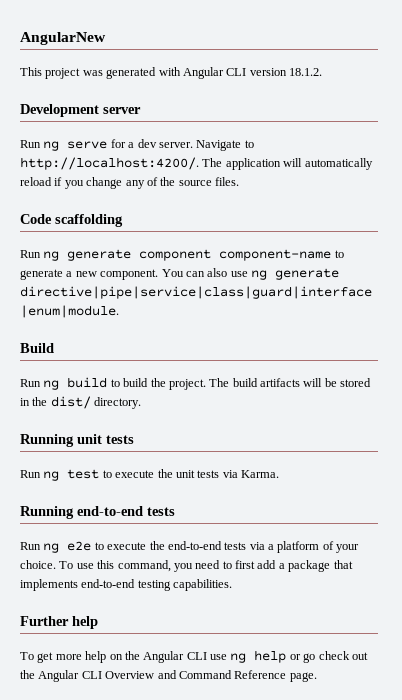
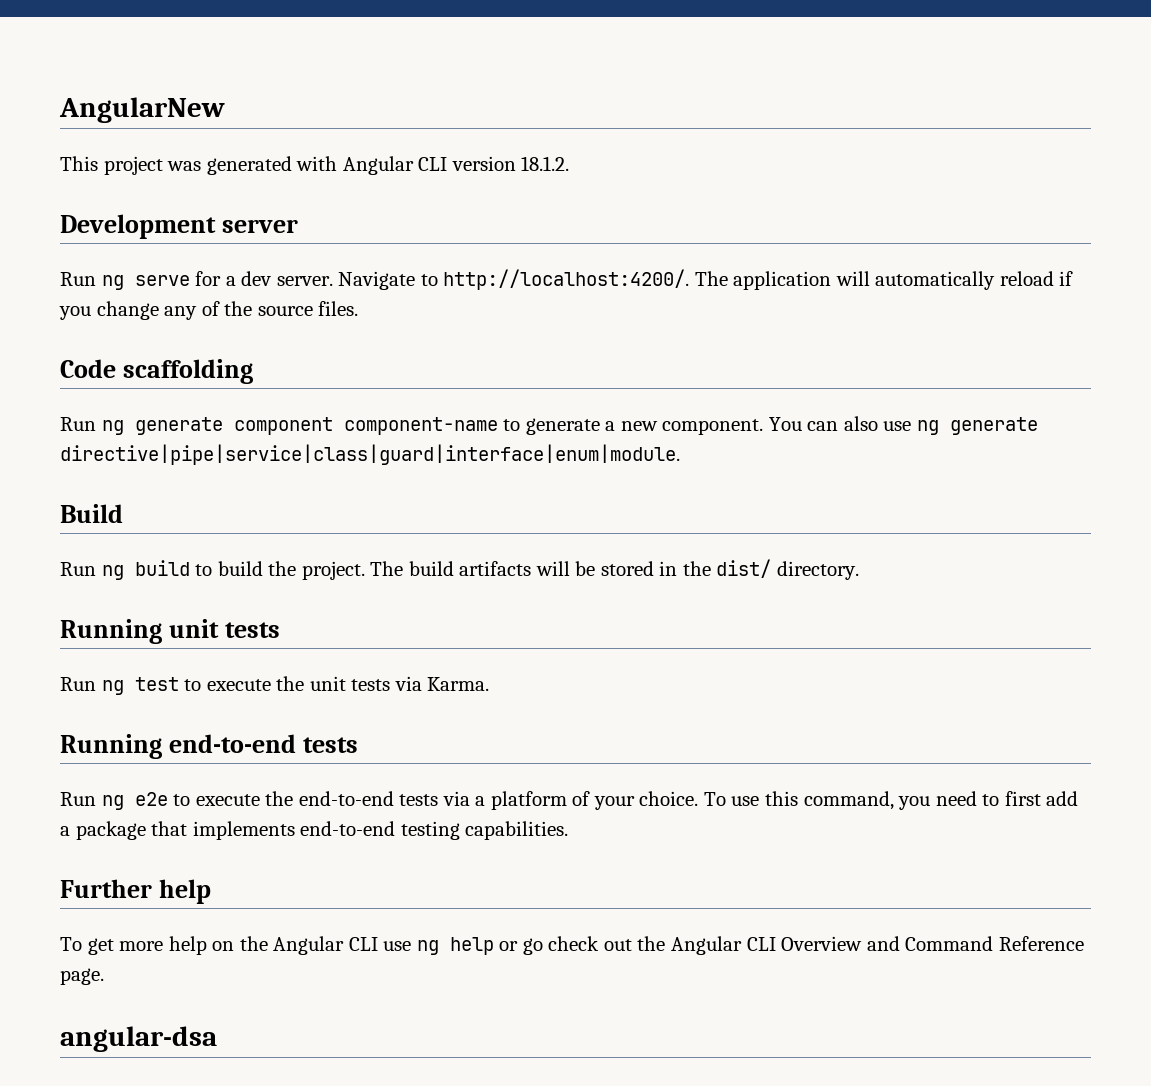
+ angular-dsa

